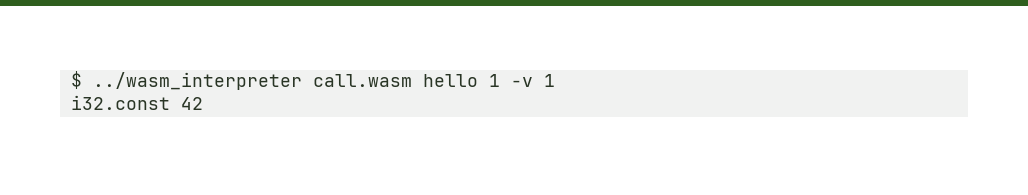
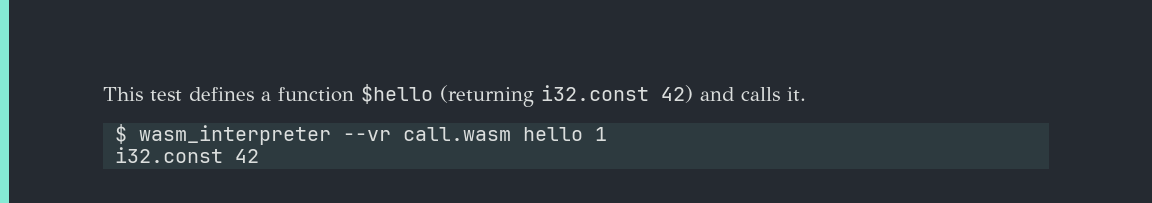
- $ ../wasm_interpreter call.wasm hello 1 -v 1
+ This test defines a function $hello (returning i32.const 42) and calls it.
+ $ wasm_interpreter --vr call.wasm hello 1

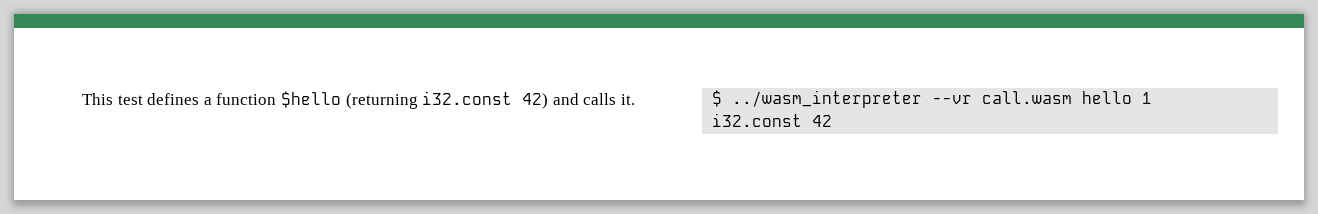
- $ wasm_interpreter --vr call.wasm hello 1
+ $ ../wasm_interpreter --vr call.wasm hello 1

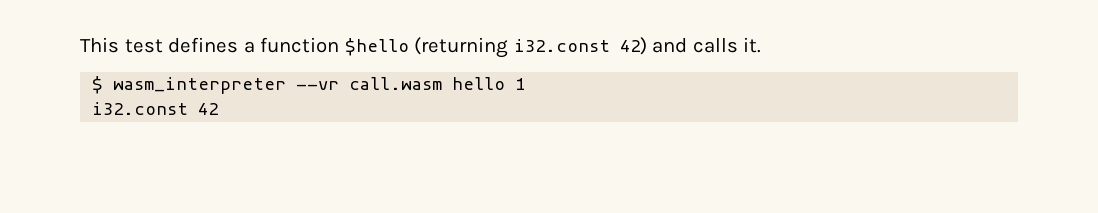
- $ ../wasm_interpreter --vr call.wasm hello 1
+ $ wasm_interpreter --vr call.wasm hello 1

